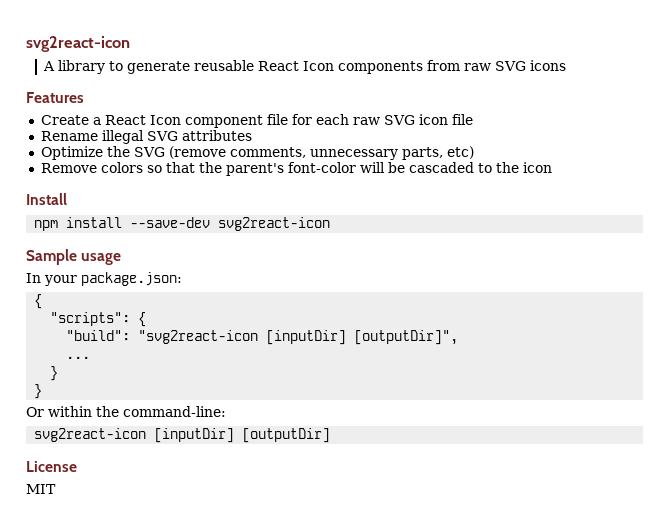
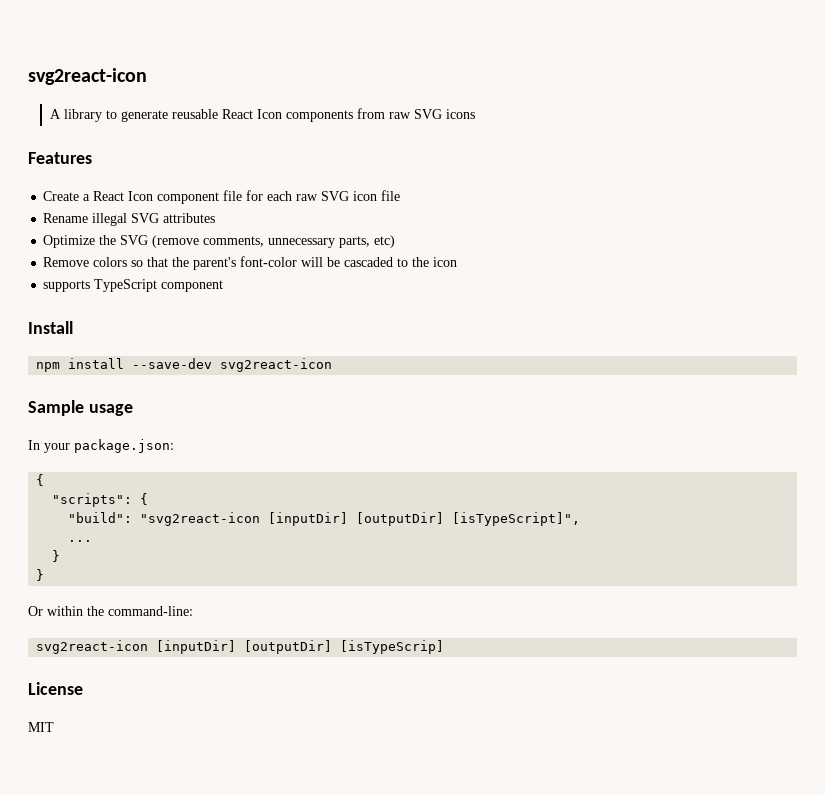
+ supports TypeScript component
- "build": "svg2react-icon [inputDir] [outputDir]",
+ "build": "svg2react-icon [inputDir] [outputDir] [isTypeScript]",
- svg2react-icon [inputDir] [outputDir]
+ svg2react-icon [inputDir] [outputDir] [isTypeScrip]

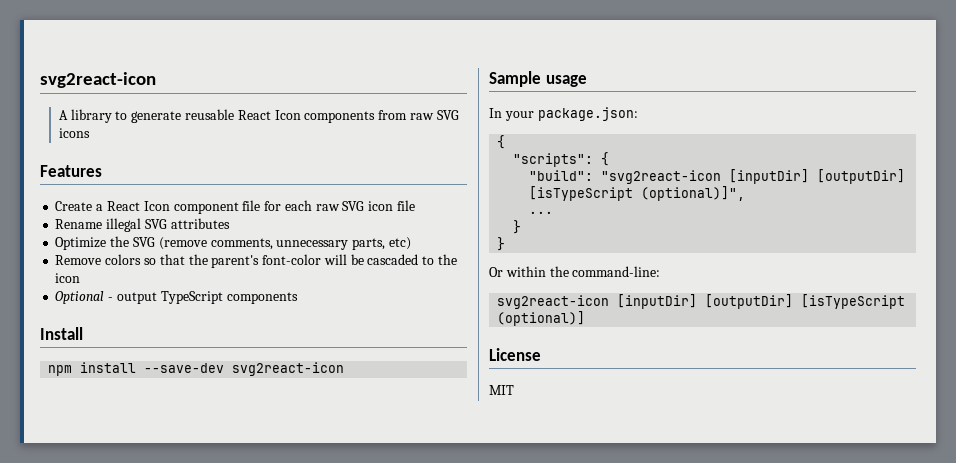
- supports TypeScript component
+ Optional - output TypeScript components
- "build": "svg2react-icon [inputDir] [outputDir] [isTypeScript]",
+ "build": "svg2react-icon [inputDir] [outputDir] [isTypeScript (optional)]",
- svg2react-icon [inputDir] [outputDir] [isTypeScrip]
+ svg2react-icon [inputDir] [outputDir] [isTypeScript (optional)]

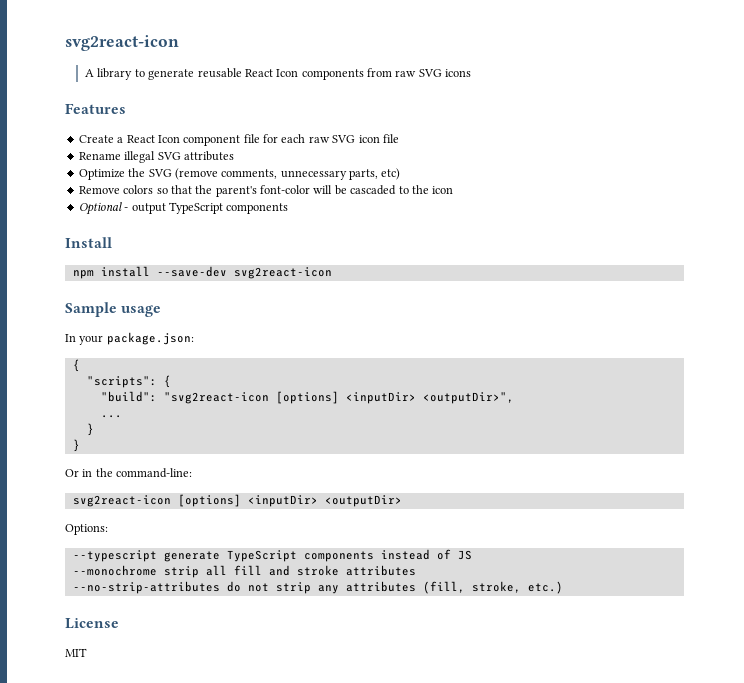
- "build": "svg2react-icon [inputDir] [outputDir] [isTypeScript (optional)]",
+ "build": "svg2react-icon [options] <inputDir> <outputDir>",
- Or within the command-line:
+ Or in the command-line:
- svg2react-icon [inputDir] [outputDir] [isTypeScript (optional)]
+ svg2react-icon [options] <inputDir> <outputDir>
+ Options:
+ --typescript generate TypeScript components instead of JS
+ --monochrome strip all fill and stroke attributes
+ --no-strip-attributes do not strip any attributes (fill, stroke, etc.)

